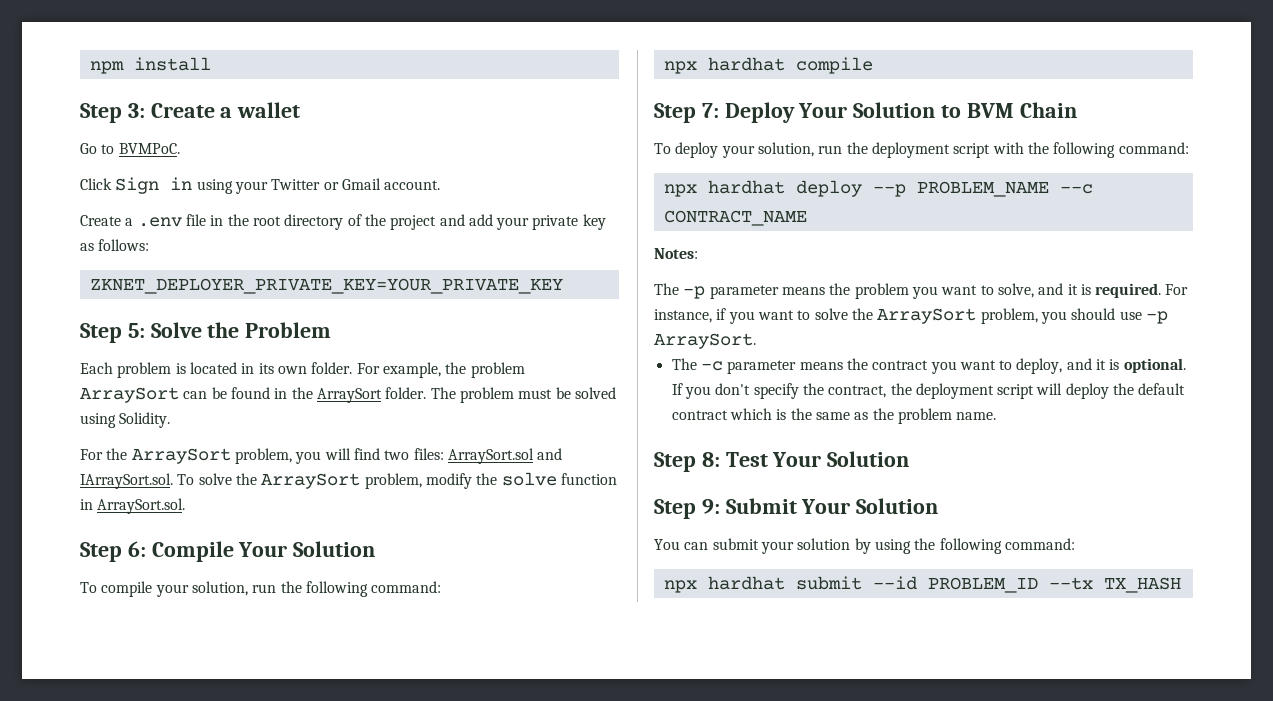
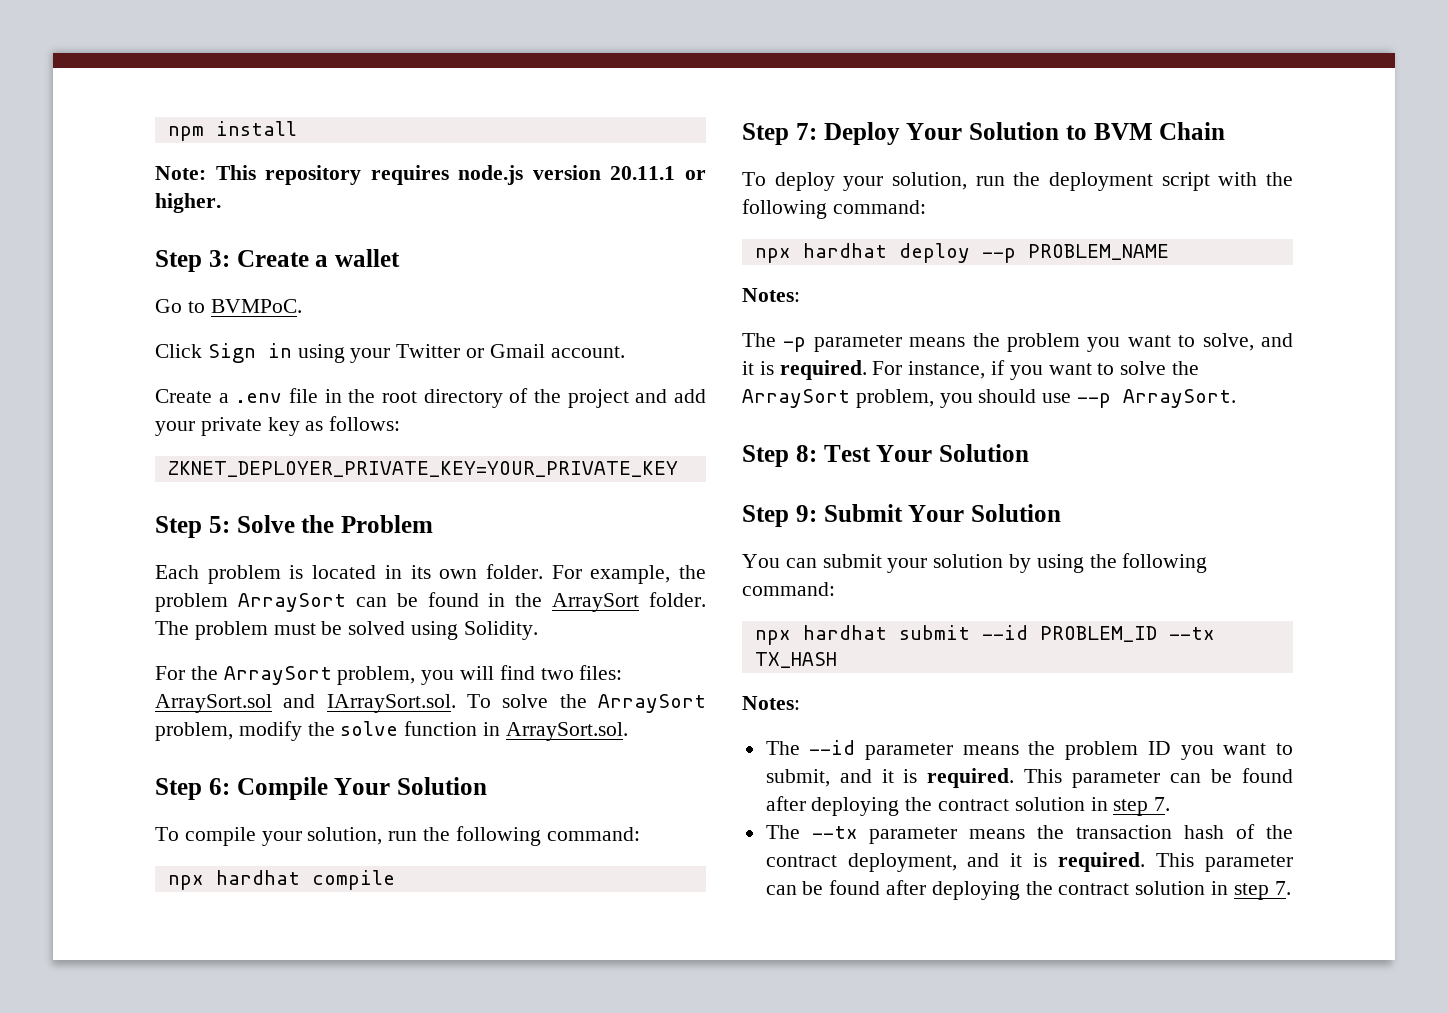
+ Note: This repository requires node.js version 20.11.1 or higher.
- npx hardhat deploy --p PROBLEM_NAME --c CONTRACT_NAME
+ npx hardhat deploy --p PROBLEM_NAME
- For instance, if you want to solve the ArraySort problem, you should use -p ArraySort.
+ For instance, if you want to solve the ArraySort problem, you should use --p ArraySort.
- The -c parameter means the contract you want to deploy, and it is optional. If you don't specify the contract, the deployment script will deploy the default contract which is the same as the problem name.
  npx hardhat submit --id PROBLEM_ID --tx TX_HASH
+ Notes:
+ The --id parameter means the problem ID you want to submit, and it is required. This parameter can be found after deploying the contract solution in step 7.
+ The --tx parameter means the transaction hash of the contract deployment, and it is required. This parameter can be found after deploying the contract solution in step 7.

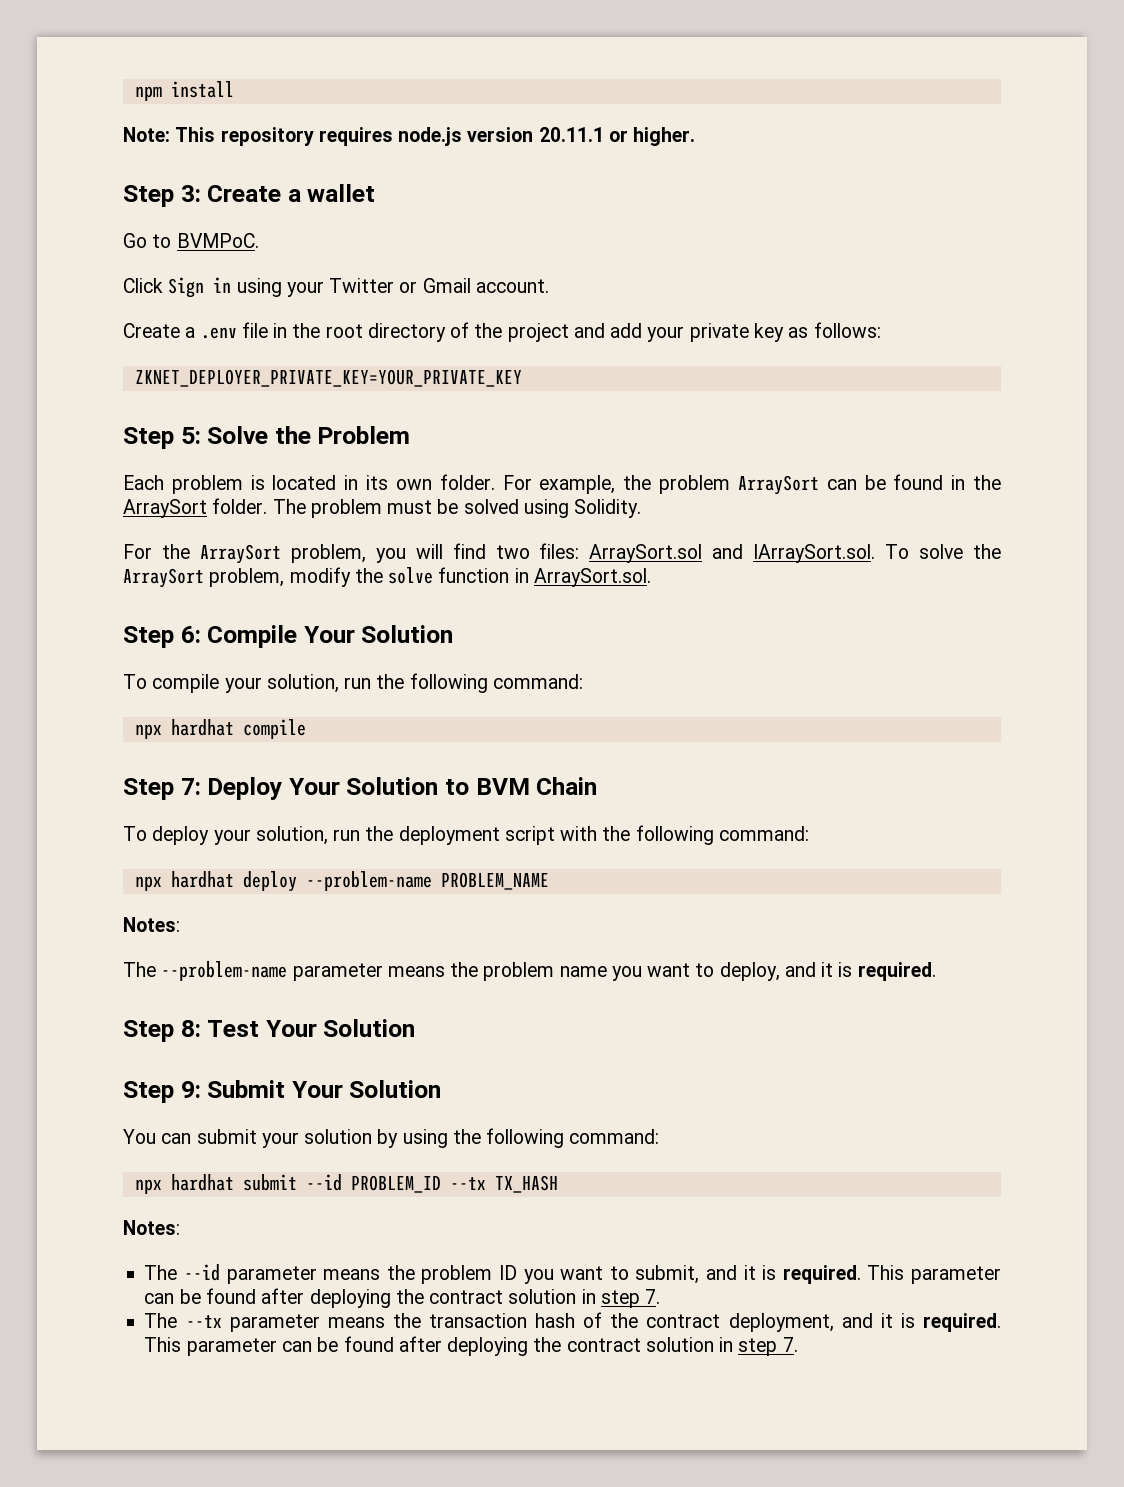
- npx hardhat deploy --p PROBLEM_NAME
+ npx hardhat deploy --problem-name PROBLEM_NAME
- The -p parameter means the problem you want to solve, and it is required. For instance, if you want to solve the ArraySort problem, you should use --p ArraySort.
+ The --problem-name parameter means the problem name you want to deploy, and it is required.

